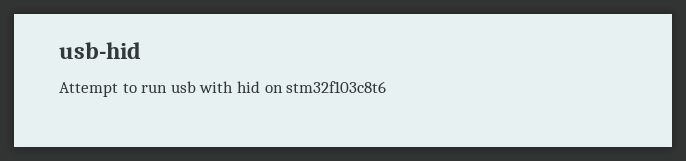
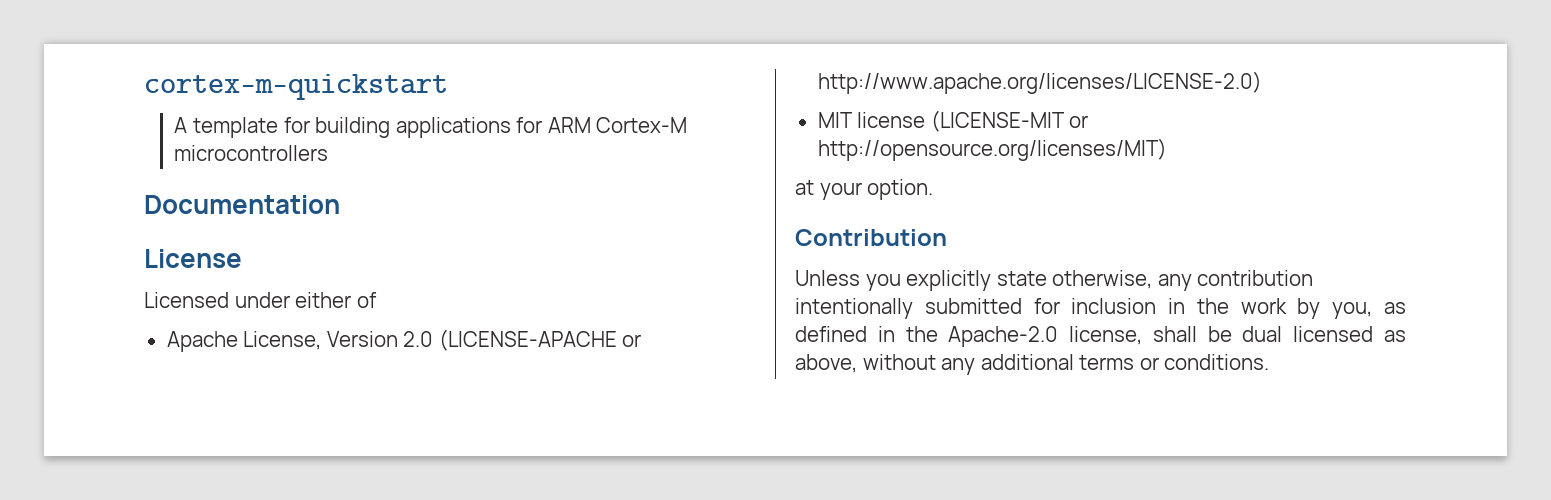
- usb-hid
- Attempt to run usb with hid on stm32f103c8t6
+ cortex-m-quickstart
+ A template for building applications for ARM Cortex-M microcontrollers
+ Documentation
+ License
+ Licensed under either of
+ Apache License, Version 2.0 (LICENSE-APACHE or http://www.apache.org/licenses/LICENSE-2.0)
+ MIT license (LICENSE-MIT or http://opensource.org/licenses/MIT)
+ at your option.
+ Contribution
+ Unless you explicitly state otherwise, any contribution intentionally submitted for inclusion in the work by you, as defined in the Apache-2.0 license, shall be dual licensed as above, without any additional terms or conditions.

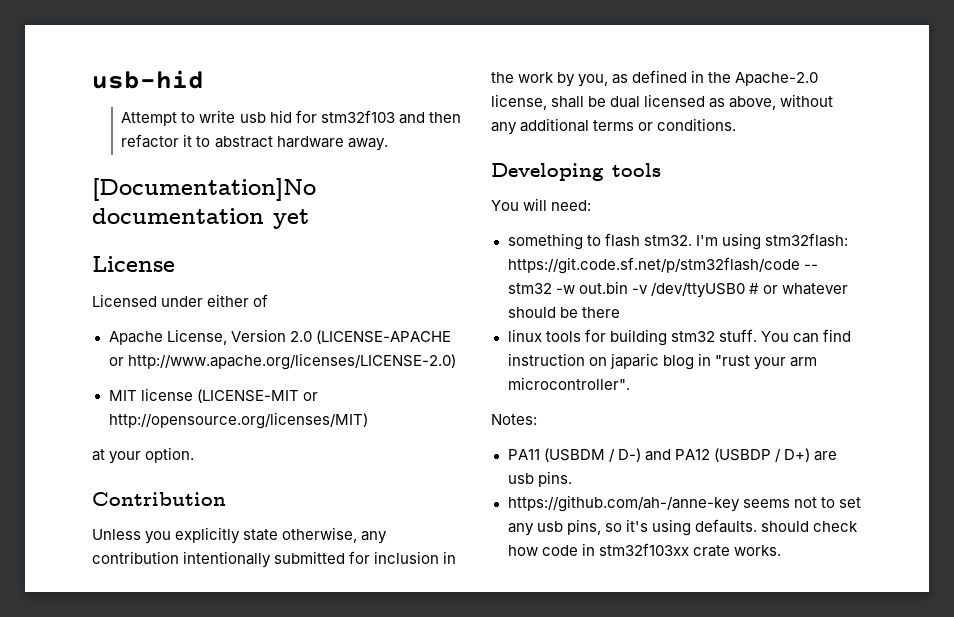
- cortex-m-quickstart
- A template for building applications for ARM Cortex-M microcontrollers
- Documentation
+ usb-hid
+ Attempt to write usb hid for stm32f103 and then refactor it to abstract hardware away.
+ [Documentation]No documentation yet
+ Developing tools
+ You will need:
+ something to flash stm32. I'm using stm32flash: https://git.code.sf.net/p/stm32flash/code -- stm32 -w out.bin -v /dev/ttyUSB0 # or whatever should be there
+ linux tools for building stm32 stuff. You can find instruction on japaric blog in "rust your arm microcontroller".
+ Notes:
+ PA11 (USBDM / D-) and PA12 (USBDP / D+) are usb pins.
+ https://github.com/ah-/anne-key seems not to set any usb pins, so it's using defaults. should check how code in stm32f103xx crate works.

